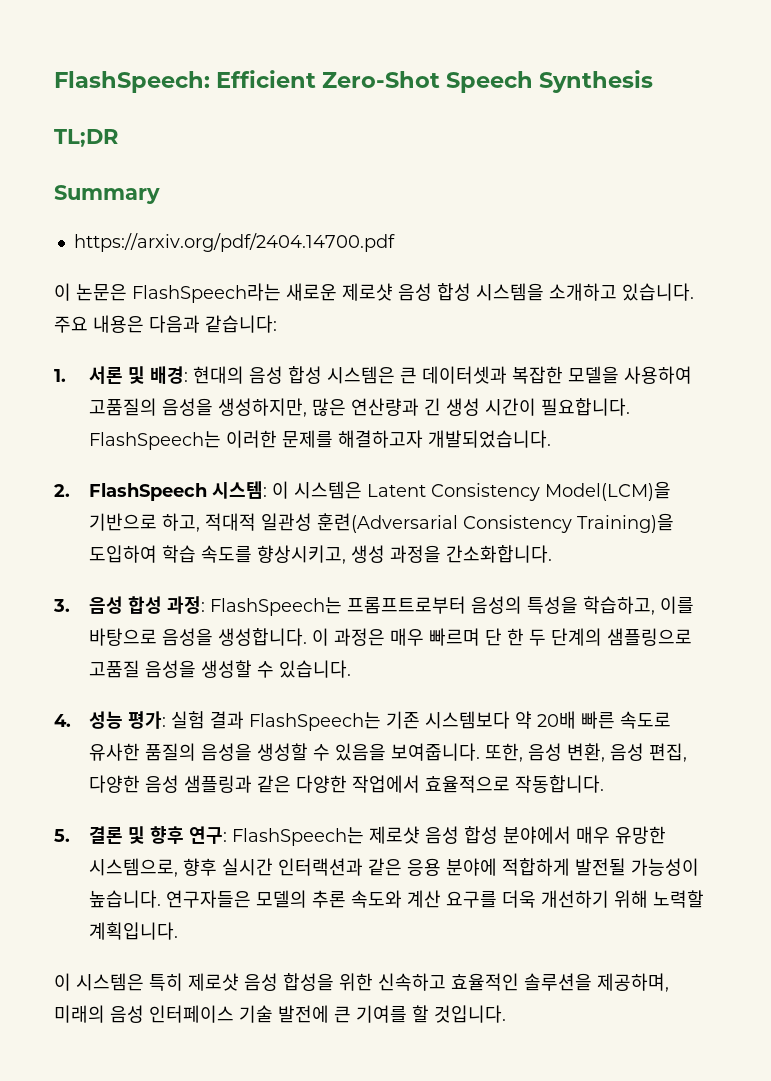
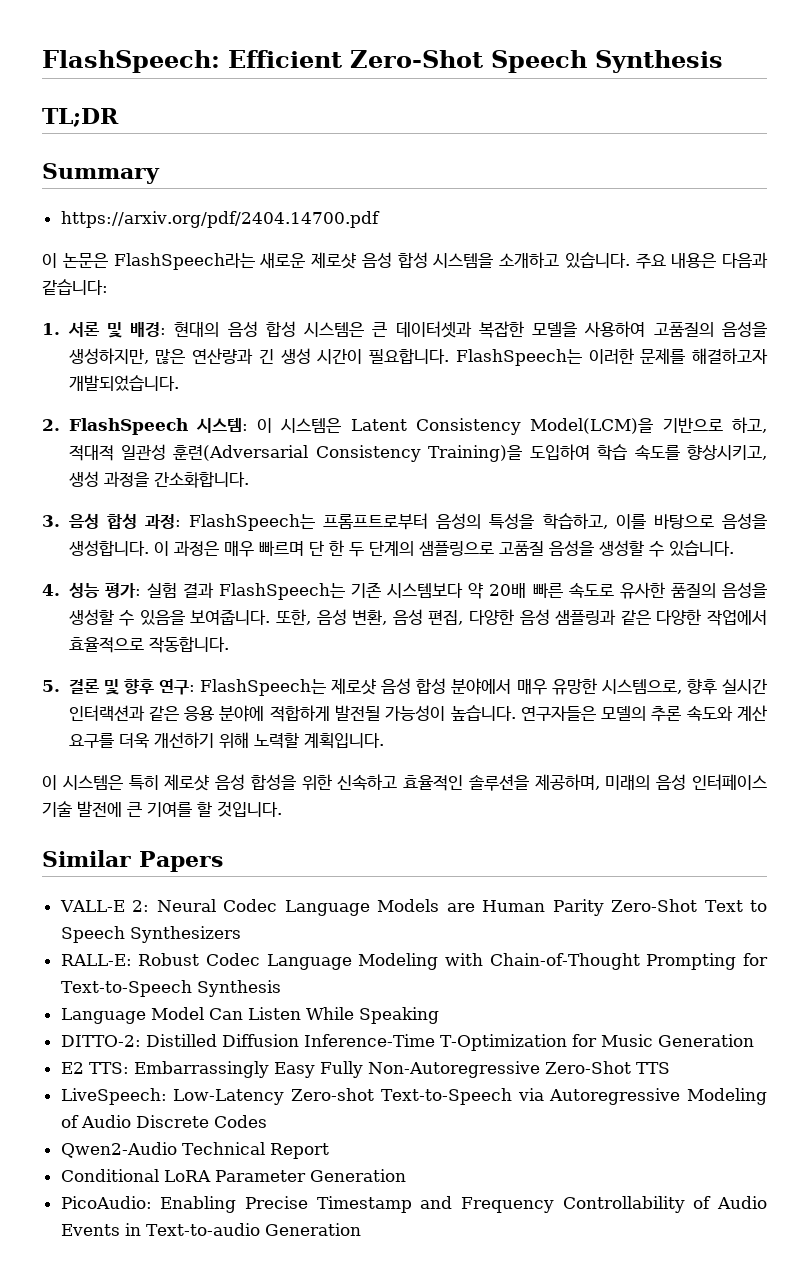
+ Similar Papers
+ VALL-E 2: Neural Codec Language Models are Human Parity Zero-Shot Text to Speech Synthesizers
+ RALL-E: Robust Codec Language Modeling with Chain-of-Thought Prompting for Text-to-Speech Synthesis
+ Language Model Can Listen While Speaking
+ DITTO-2: Distilled Diffusion Inference-Time T-Optimization for Music Generation
+ E2 TTS: Embarrassingly Easy Fully Non-Autoregressive Zero-Shot TTS
+ LiveSpeech: Low-Latency Zero-shot Text-to-Speech via Autoregressive Modeling of Audio Discrete Codes
+ Qwen2-Audio Technical Report
+ Conditional LoRA Parameter Generation
+ PicoAudio: Enabling Precise Timestamp and Frequency Controllability of Audio Events in Text-to-audio Generation

